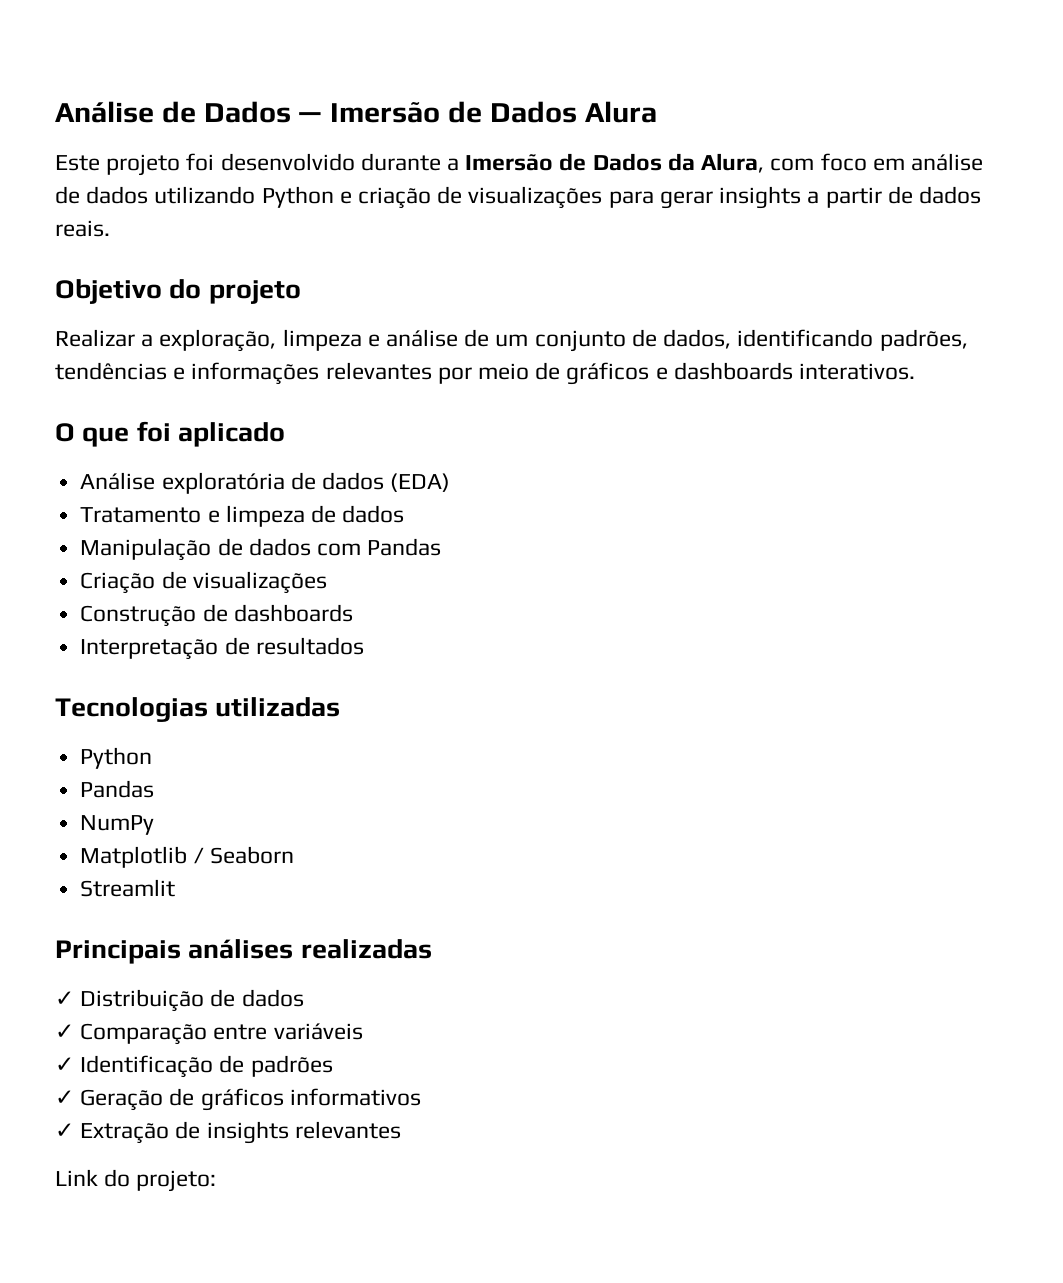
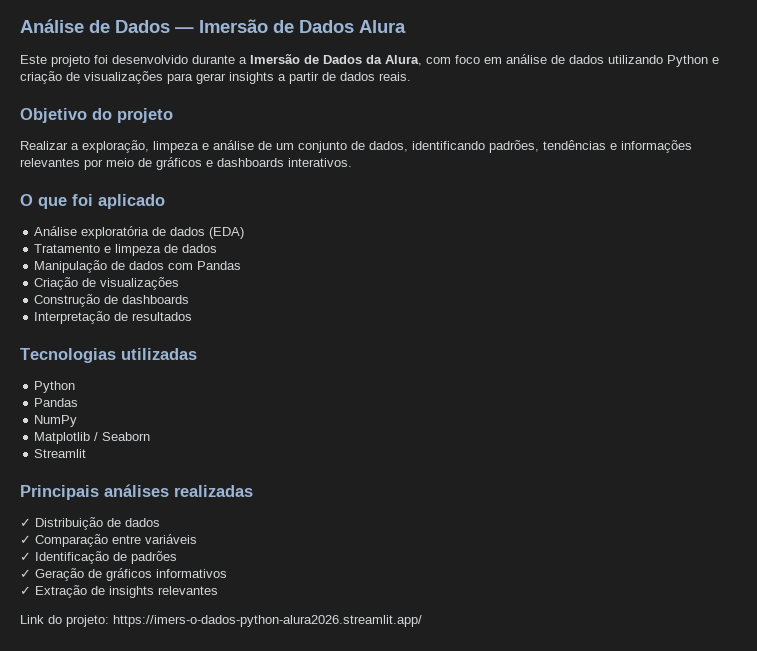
- Link do projeto:
+ Link do projeto: https://imers-o-dados-python-alura2026.streamlit.app/

